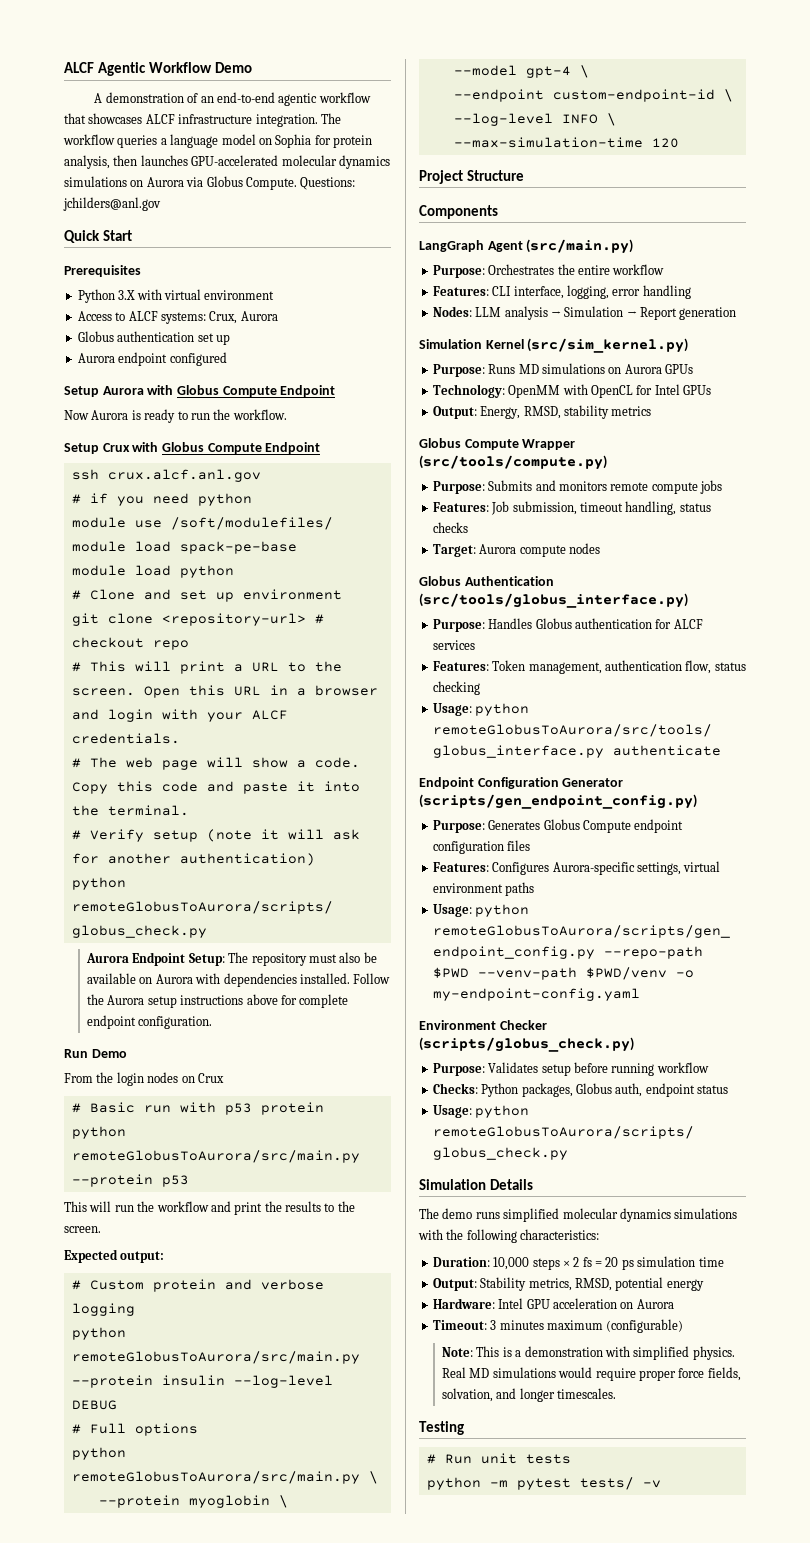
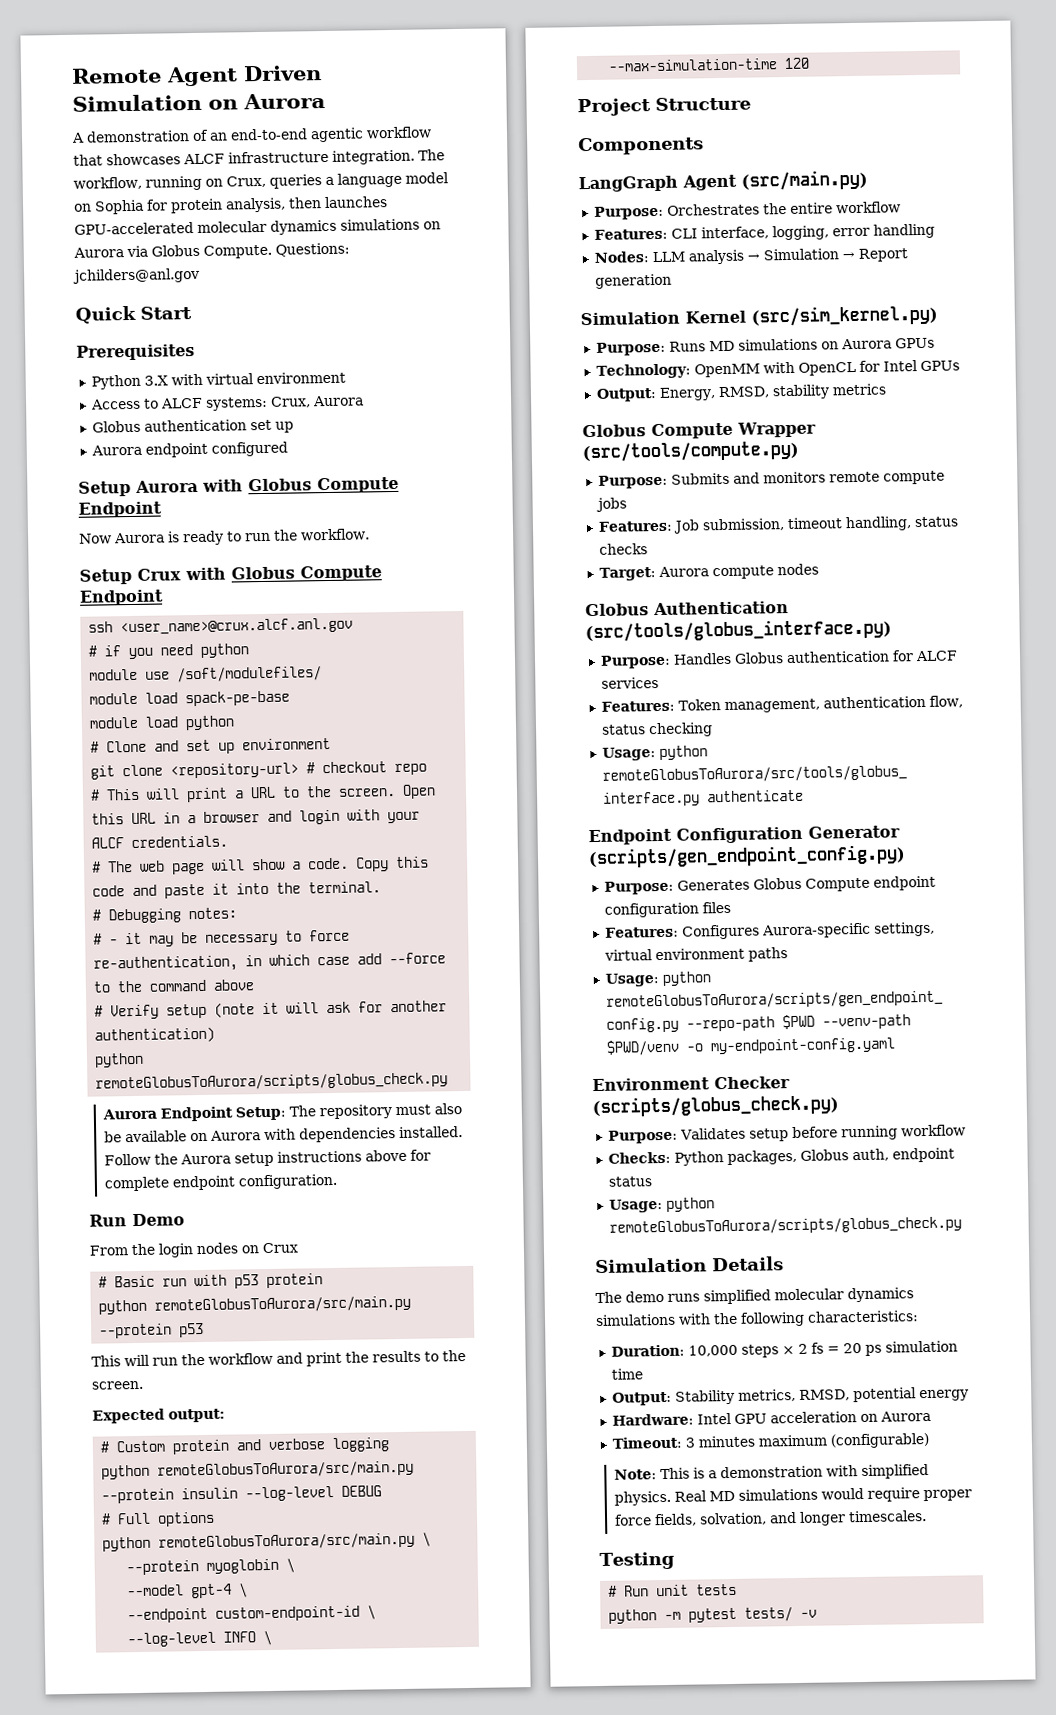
- ALCF Agentic Workflow Demo
+ Remote Agent Driven Simulation on Aurora
- The workflow queries a language model on Sophia for protein analysis, then launches GPU-accelerated molecular dynamics simulations on Aurora via Globus Compute.
+ The workflow, running on Crux, queries a language model on Sophia for protein analysis, then launches GPU-accelerated molecular dynamics simulations on Aurora via Globus Compute.
- ssh crux.alcf.anl.gov
+ ssh <user_name>@crux.alcf.anl.gov
+ # Debugging notes:
+ # - it may be necessary to force re-authentication, in which case add --force to the command above

